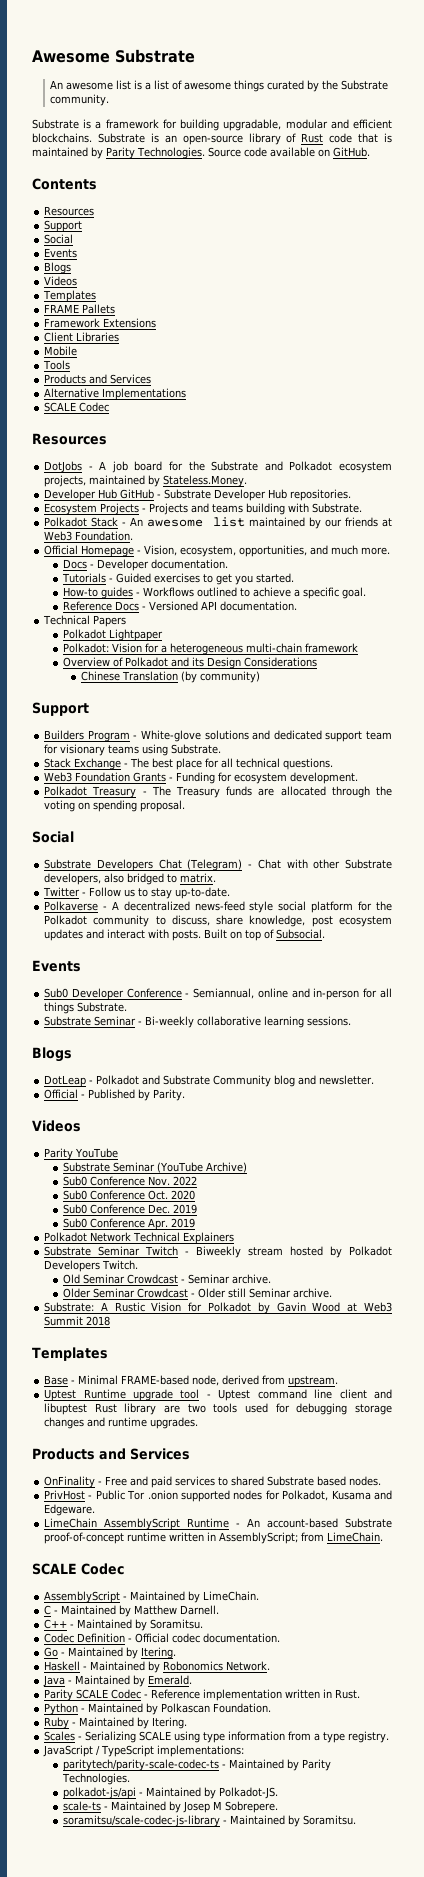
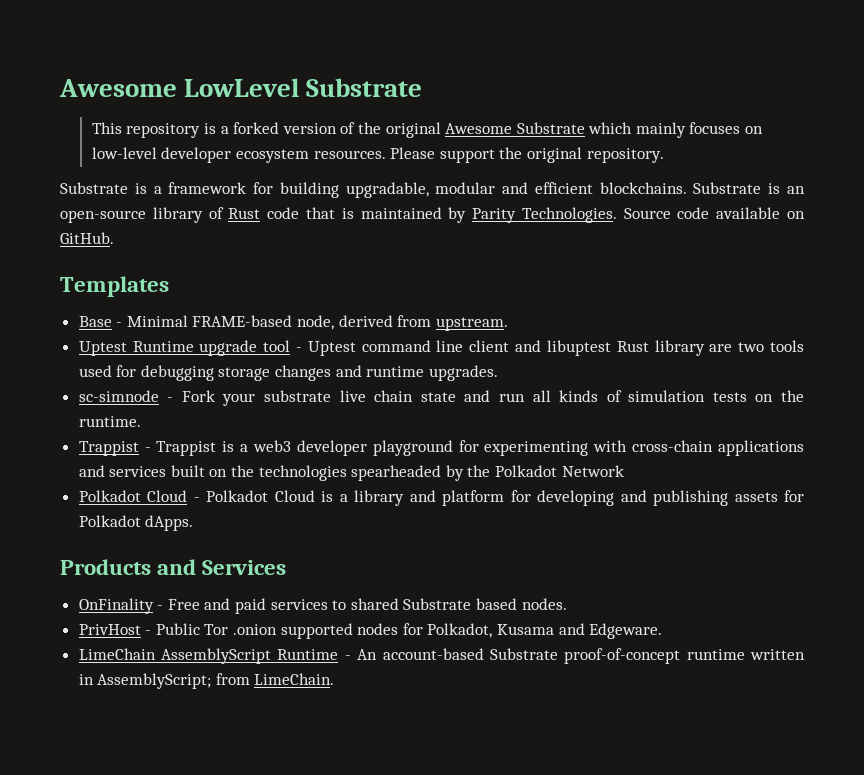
- Awesome Substrate
- An awesome list is a list of awesome things curated by the Substrate community.
+ Awesome LowLevel Substrate
+ This repository is a forked version of the original Awesome Substrate which mainly focuses on low-level developer ecosystem resources. Please support the original repository.
- Contents
- Resources
- Support
- Social
- Events
- Blogs
- Videos
- Templates
- FRAME Pallets
- Framework Extensions
- Client Libraries
- Mobile
- Tools
- Products and Services
- Alternative Implementations
- SCALE Codec
- Resources
- DotJobs - A job board for the Substrate and Polkadot ecosystem projects, maintained by Stateless.Money.
- Developer Hub GitHub - Substrate Developer Hub repositories.
- Ecosystem Projects - Projects and teams building with Substrate.
- Polkadot Stack - An awesome list maintained by our friends at Web3 Foundation.
- Official Homepage - Vision, ecosystem, opportunities, and much more.
- Docs - Developer documentation.
- Tutorials - Guided exercises to get you started.
- How-to guides - Workflows outlined to achieve a specific goal.
- Reference Docs - Versioned API documentation.
- Technical Papers
- Polkadot Lightpaper
- Polkadot: Vision for a heterogeneous multi-chain framework
- Overview of Polkadot and its Design Considerations
- Chinese Translation (by community)
- Support
- Builders Program - White-glove solutions and dedicated support team for visionary teams using Substrate.
- Stack Exchange - The best place for all technical questions.
- Web3 Foundation Grants - Funding for ecosystem development.
- Polkadot Treasury - The Treasury funds are allocated through the voting on spending proposal.
- Social
- Substrate Developers Chat (Telegram) - Chat with other Substrate developers, also bridged to matrix.
- Twitter - Follow us to stay up-to-date.
- Polkaverse - A decentralized news-feed style social platform for the Polkadot community to discuss, share knowledge, post ecosystem updates and interact with posts. Built on top of Subsocial.
- Events
- Sub0 Developer Conference - Semiannual, online and in-person for all things Substrate.
- Substrate Seminar - Bi-weekly collaborative learning sessions.
- Blogs
- DotLeap - Polkadot and Substrate Community blog and newsletter.
- Official - Published by Parity.
- Videos
- Parity YouTube
- Substrate Seminar (YouTube Archive)
- Sub0 Conference Nov. 2022
- Sub0 Conference Oct. 2020
- Sub0 Conference Dec. 2019
- Sub0 Conference Apr. 2019
- Polkadot Network Technical Explainers
- Substrate Seminar Twitch - Biweekly stream hosted by Polkadot Developers Twitch.
- Old Seminar Crowdcast - Seminar archive.
- Older Seminar Crowdcast - Older still Seminar archive.
- Substrate: A Rustic Vision for Polkadot by Gavin Wood at Web3 Summit 2018
+ sc-simnode - Fork your substrate live chain state and run all kinds of simulation tests on the runtime.
+ Trappist - Trappist is a web3 developer playground for experimenting with cross-chain applications and services built on the technologies spearheaded by the Polkadot Network
+ Polkadot Cloud - Polkadot Cloud is a library and platform for developing and publishing assets for Polkadot dApps.
  LimeChain AssemblyScript Runtime - An account-based Substrate proof-of-concept runtime written in AssemblyScript; from LimeChain.
- SCALE Codec
- AssemblyScript - Maintained by LimeChain.
- C - Maintained by Matthew Darnell.
- C++ - Maintained by Soramitsu.
- Codec Definition - Official codec documentation.
- Go - Maintained by Itering.
- Haskell - Maintained by Robonomics Network.
- Java - Maintained by Emerald.
- Parity SCALE Codec - Reference implementation written in Rust.
- Python - Maintained by Polkascan Foundation.
- Ruby - Maintained by Itering.
- Scales - Serializing SCALE using type information from a type registry.
- JavaScript / TypeScript implementations:
- paritytech/parity-scale-codec-ts - Maintained by Parity Technologies.
- polkadot-js/api - Maintained by Polkadot-JS.
- scale-ts - Maintained by Josep M Sobrepere.
- soramitsu/scale-codec-js-library - Maintained by Soramitsu.

